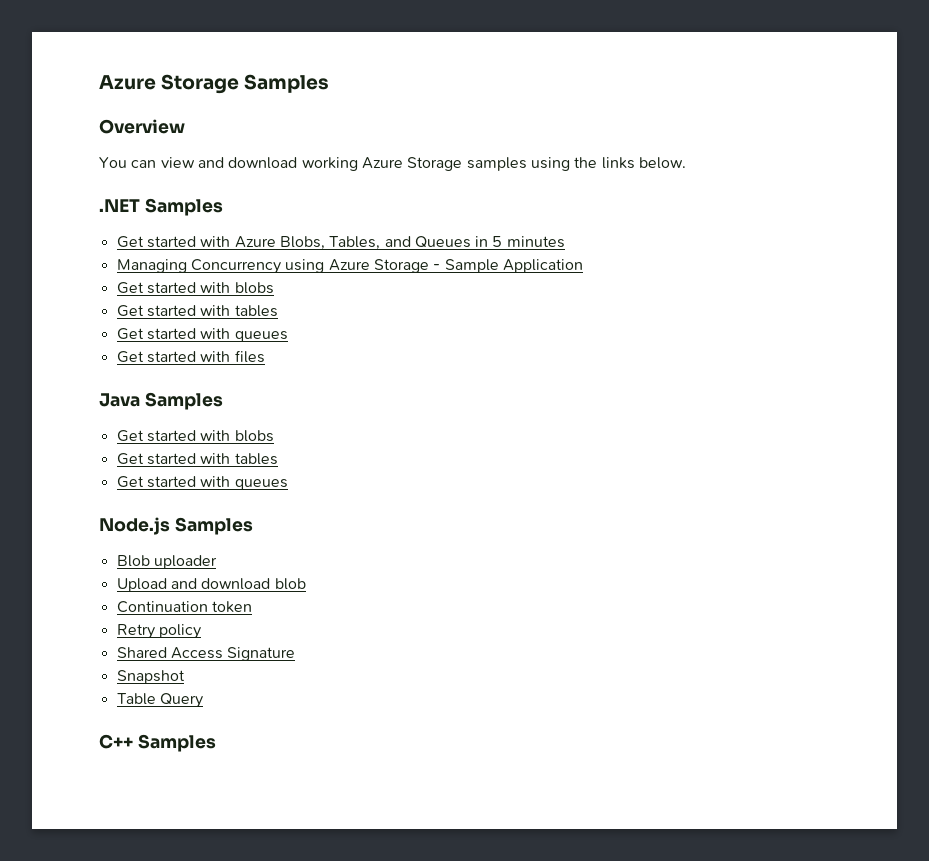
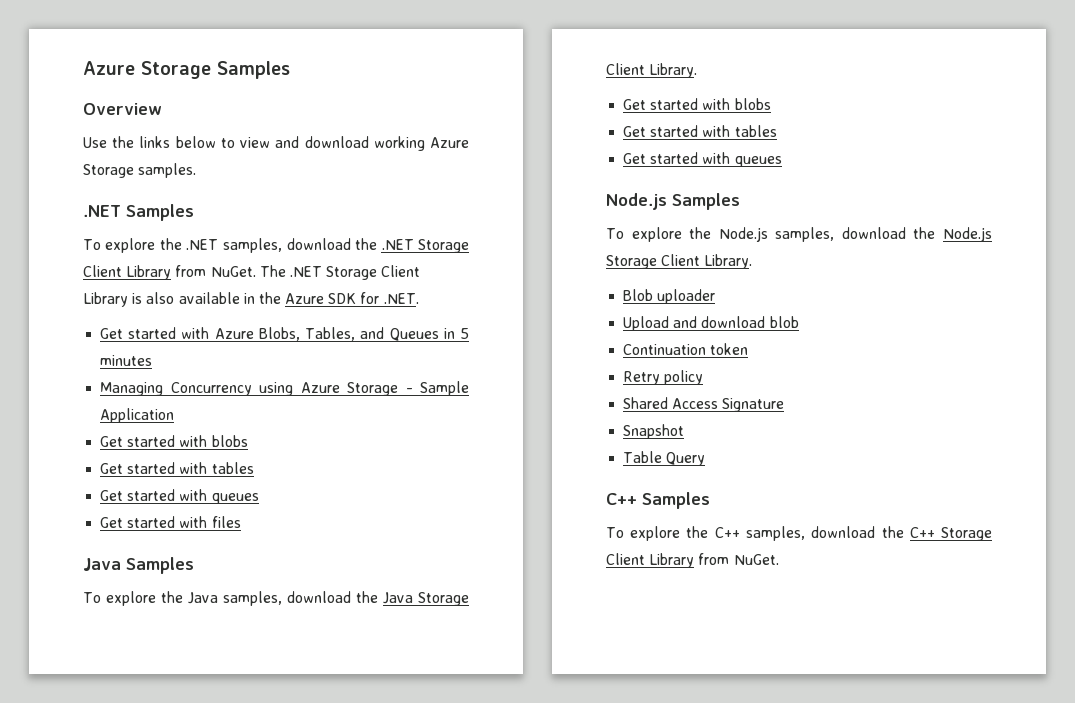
- You can view and download working Azure Storage samples using the links below.
+ Use the links below to view and download working Azure Storage samples.
  .NET Samples
+ To explore the .NET samples, download the .NET Storage Client Library from NuGet. The .NET Storage Client Library is also available in the Azure SDK for .NET.
+ To explore the Java samples, download the Java Storage Client Library.
+ To explore the Node.js samples, download the Node.js Storage Client Library.
+ To explore the C++ samples, download the C++ Storage Client Library from NuGet.

